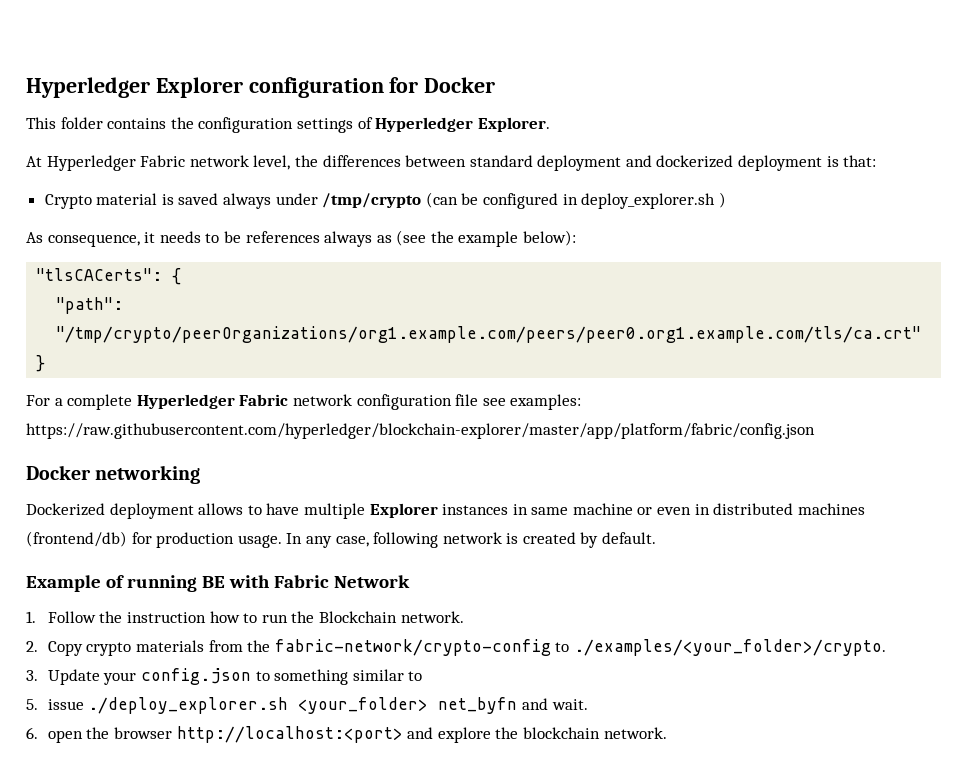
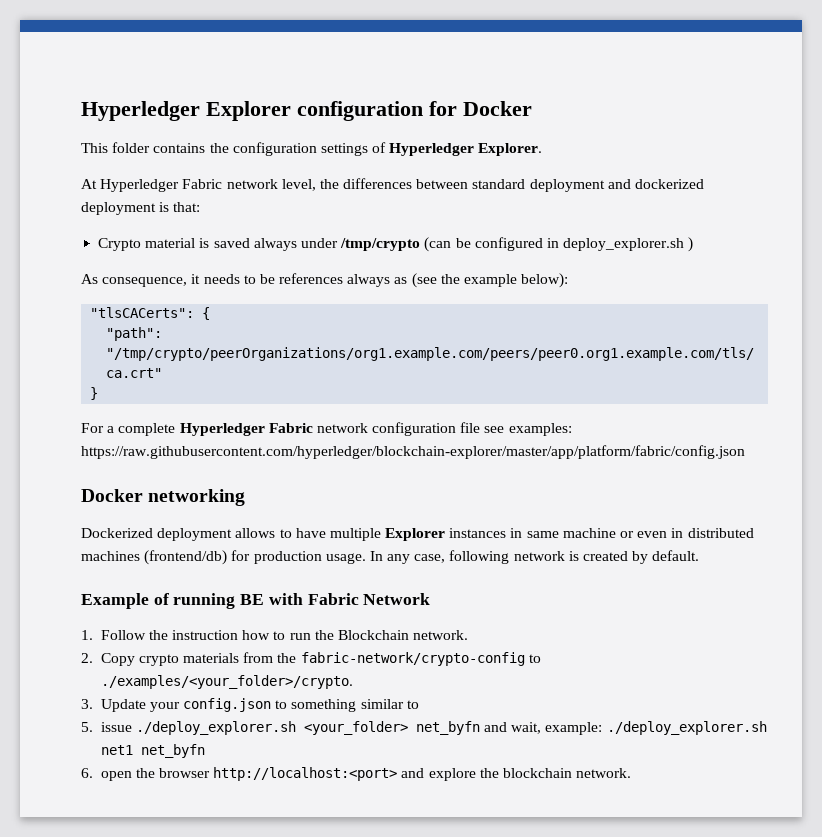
- 5. issue ./deploy_explorer.sh <your_folder> net_byfn and wait.
+ 5. issue ./deploy_explorer.sh <your_folder> net_byfn and wait, example: ./deploy_explorer.sh net1 net_byfn

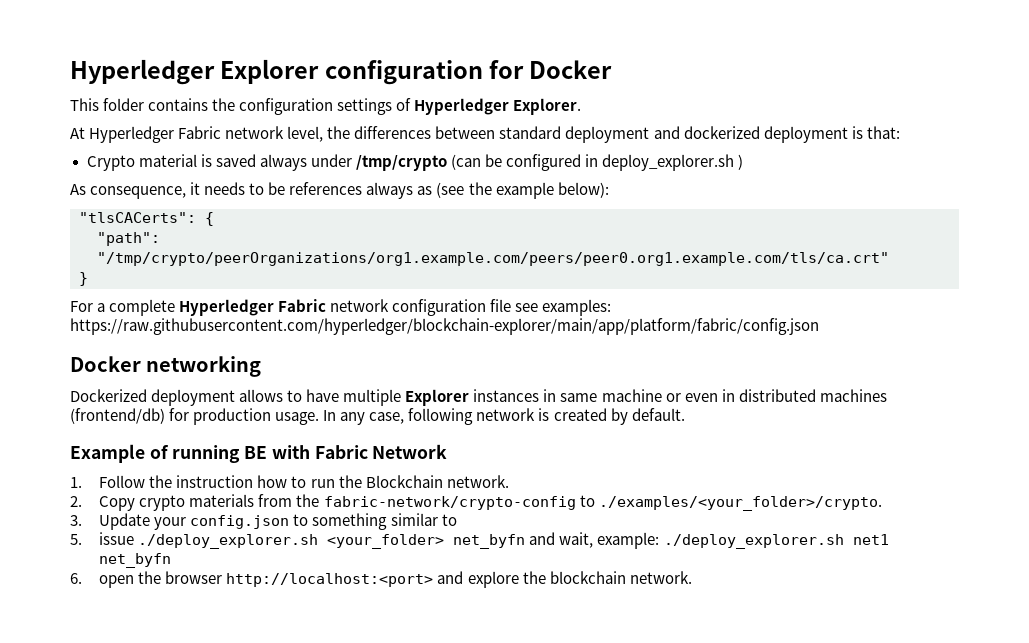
- For a complete Hyperledger Fabric network configuration file see examples: https://raw.githubusercontent.com/hyperledger/blockchain-explorer/master/app/platform/fabric/config.json
+ For a complete Hyperledger Fabric network configuration file see examples: https://raw.githubusercontent.com/hyperledger/blockchain-explorer/main/app/platform/fabric/config.json

